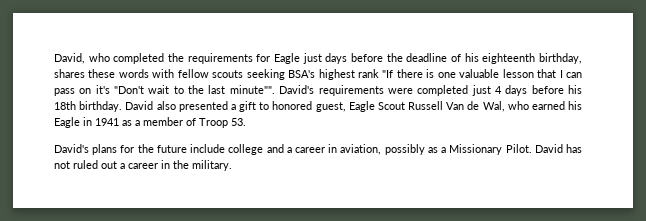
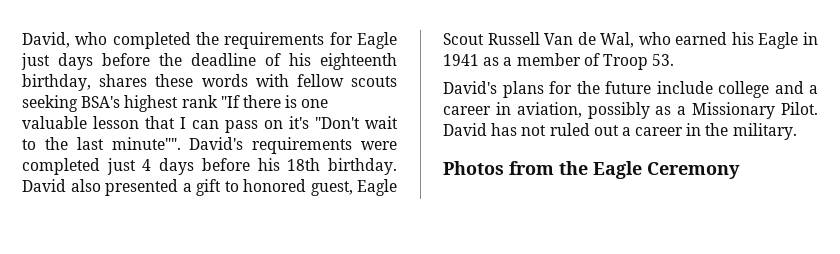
+ Photos from the Eagle Ceremony

